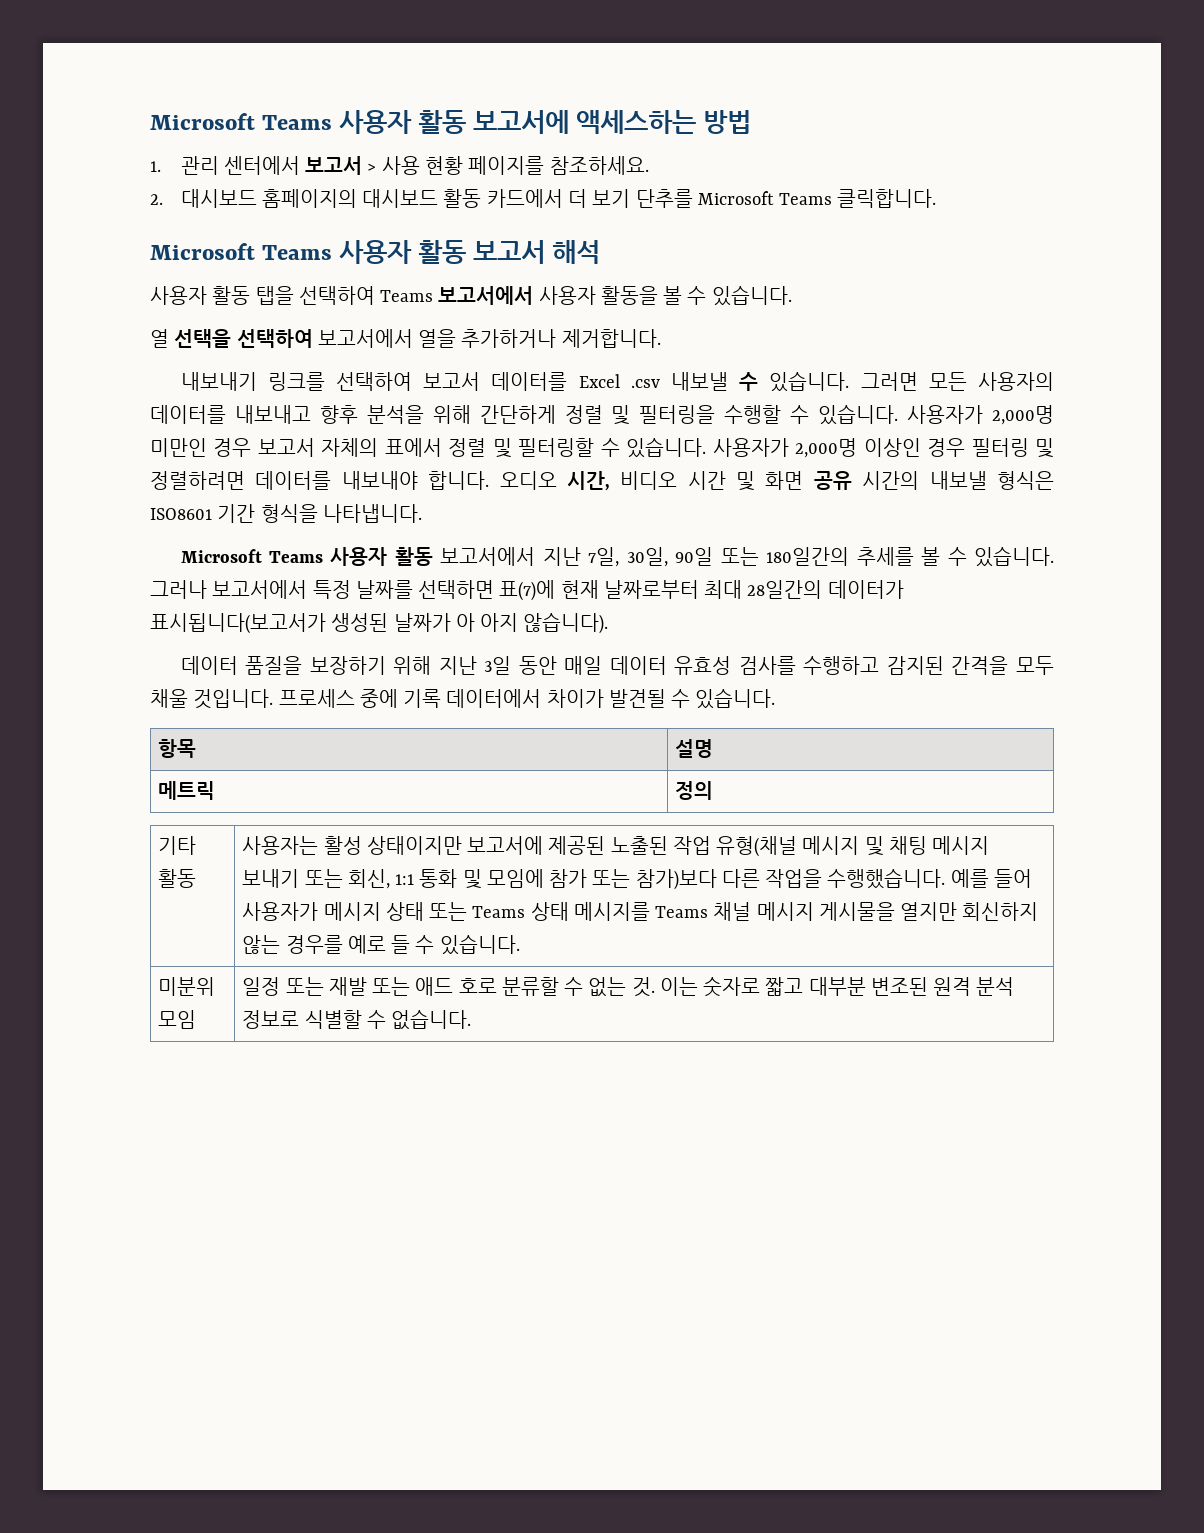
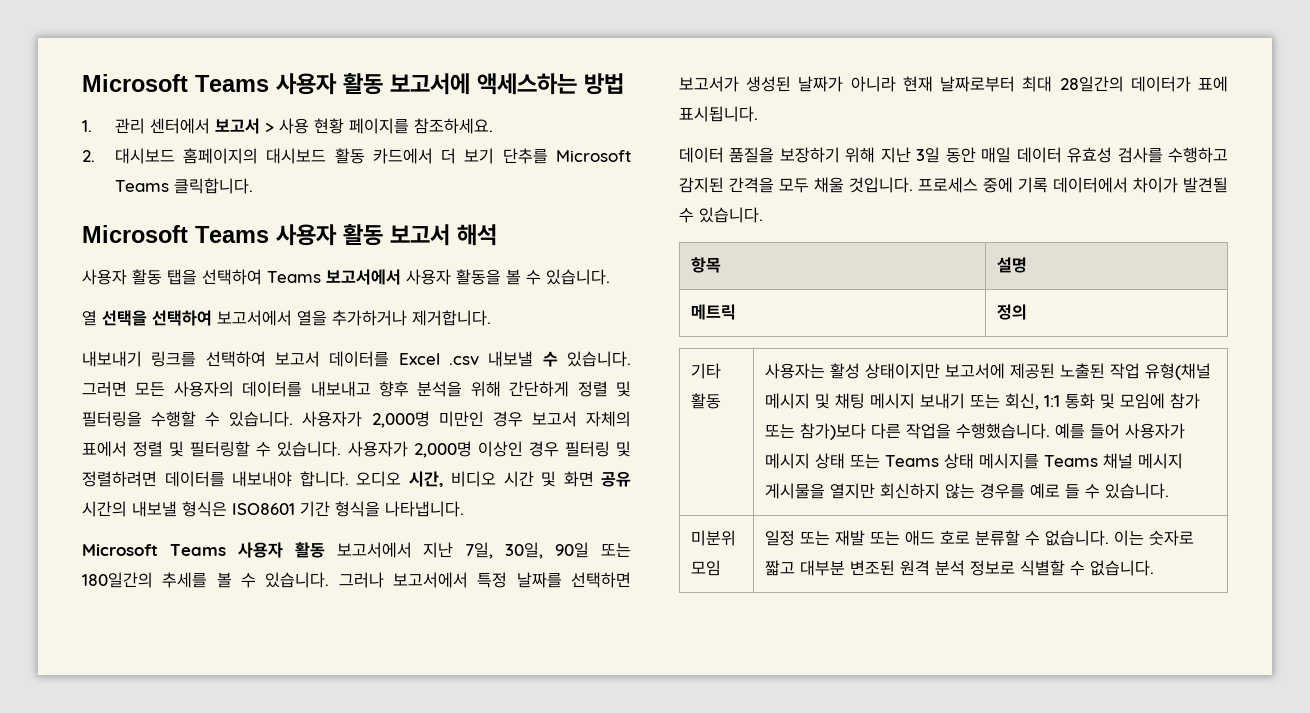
- 그러나 보고서에서 특정 날짜를 선택하면 표(7)에 현재 날짜로부터 최대 28일간의 데이터가 표시됩니다(보고서가 생성된 날짜가 아 아지 않습니다).
+ 그러나 보고서에서 특정 날짜를 선택하면 보고서가 생성된 날짜가 아니라 현재 날짜로부터 최대 28일간의 데이터가 표에 표시됩니다.
- 미분위 모임 | 일정 또는 재발 또는 애드 호로 분류할 수 없는 것. 이는 숫자로 짧고 대부분 변조된 원격 분석 정보로 식별할 수 없습니다.
+ 미분위 모임 | 일정 또는 재발 또는 애드 호로 분류할 수 없습니다. 이는 숫자로 짧고 대부분 변조된 원격 분석 정보로 식별할 수 없습니다.

